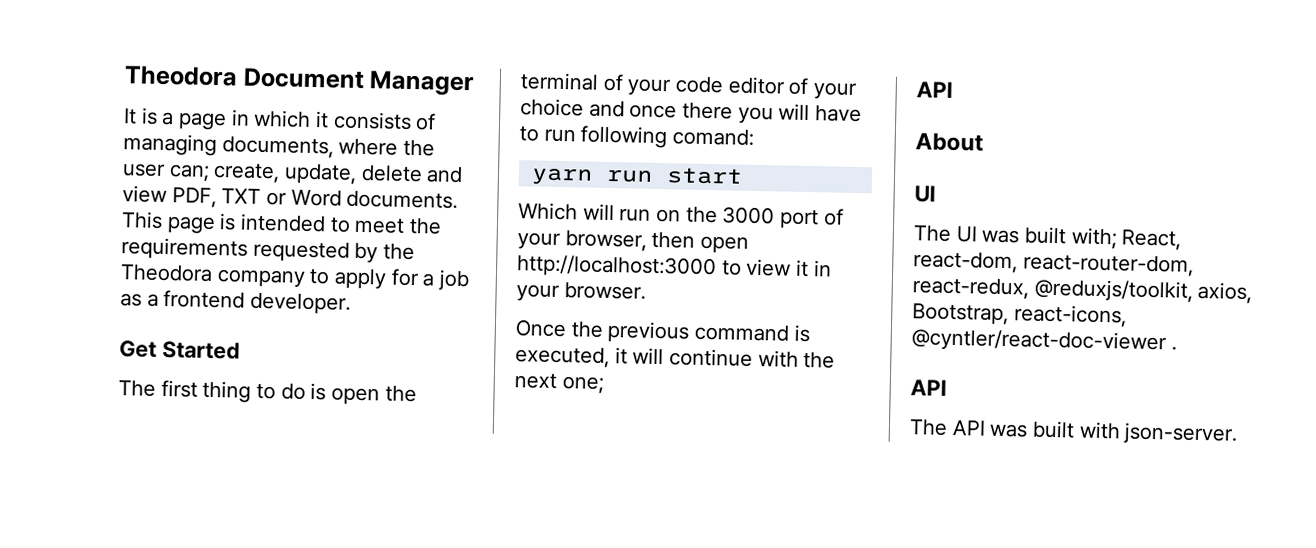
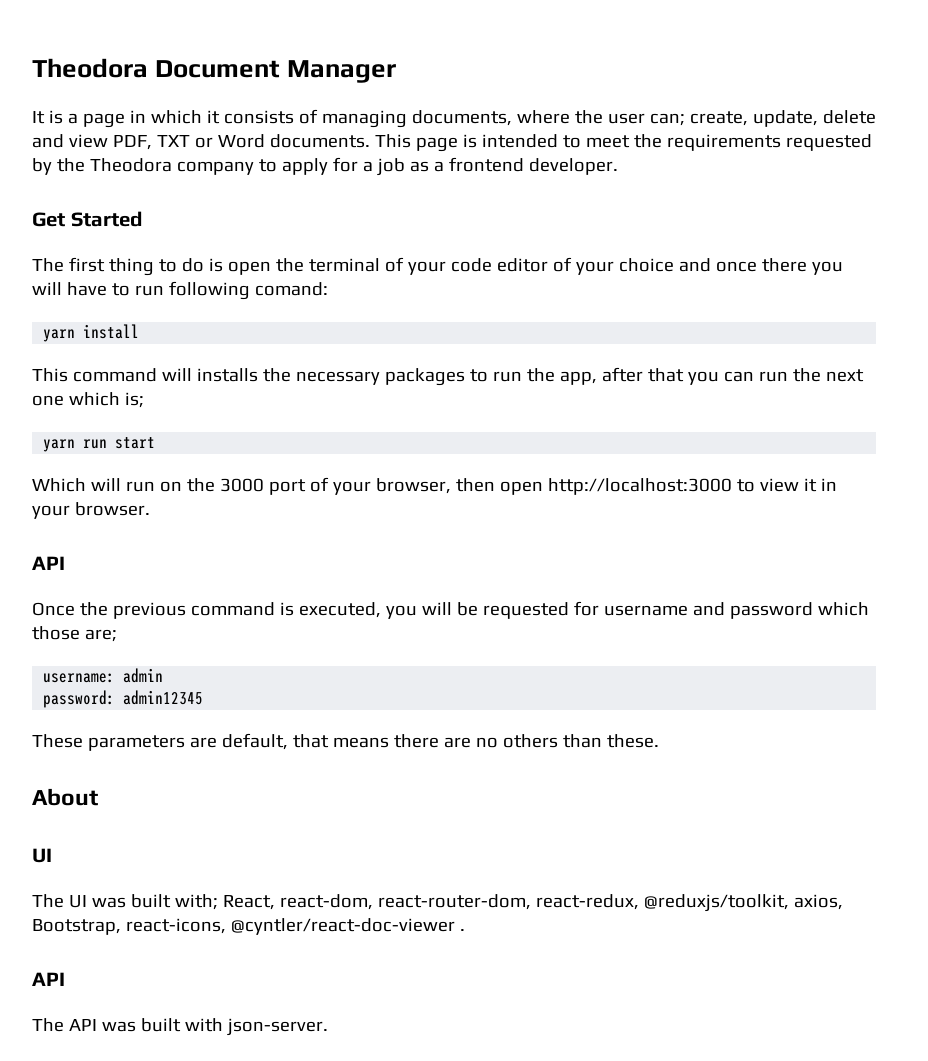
+ yarn install
+ This command will installs the necessary packages to run the app, after that you can run the next one which is;
  Which will run on the 3000 port of your browser, then open http://localhost:3000 to view it in your browser.
+ API
- Once the previous command is executed, it will continue with the next one;
- API
+ Once the previous command is executed, you will be requested for username and password which those are;
+ username: admin
+ password: admin12345
+ These parameters are default, that means there are no others than these.

